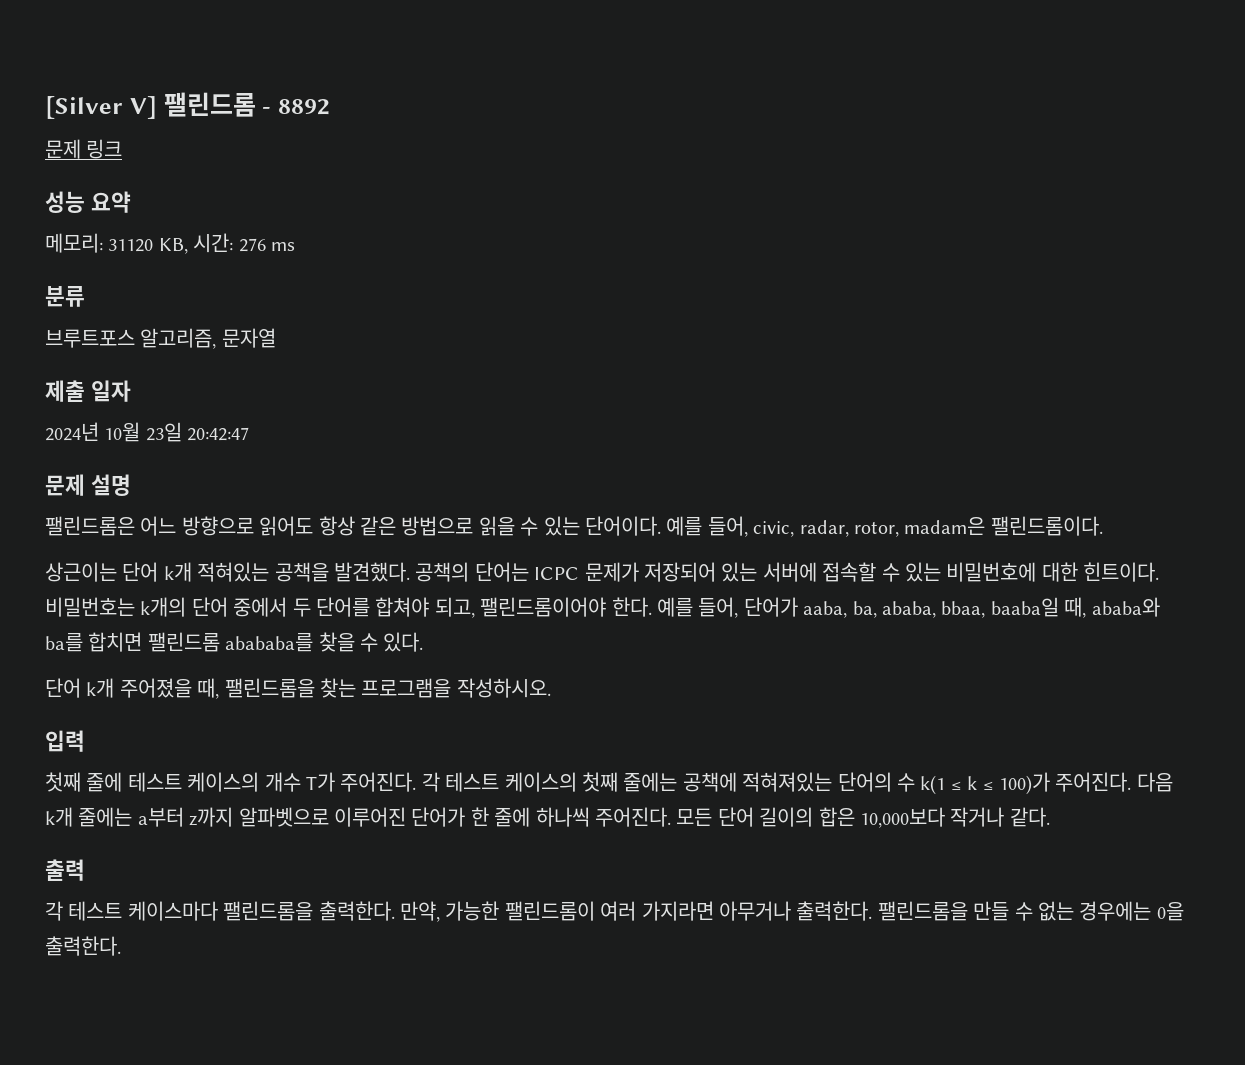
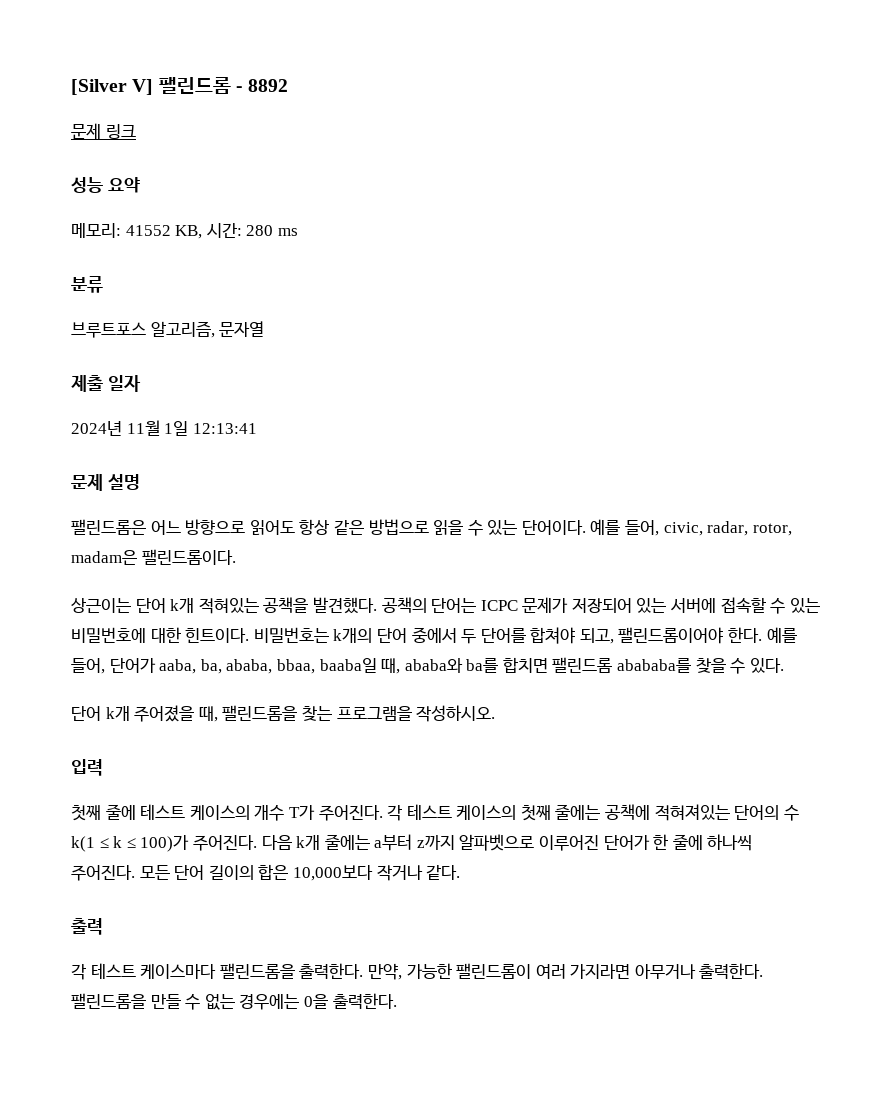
- 메모리: 31120 KB, 시간: 276 ms
+ 메모리: 41552 KB, 시간: 280 ms
- 2024년 10월 23일 20:42:47
+ 2024년 11월 1일 12:13:41

